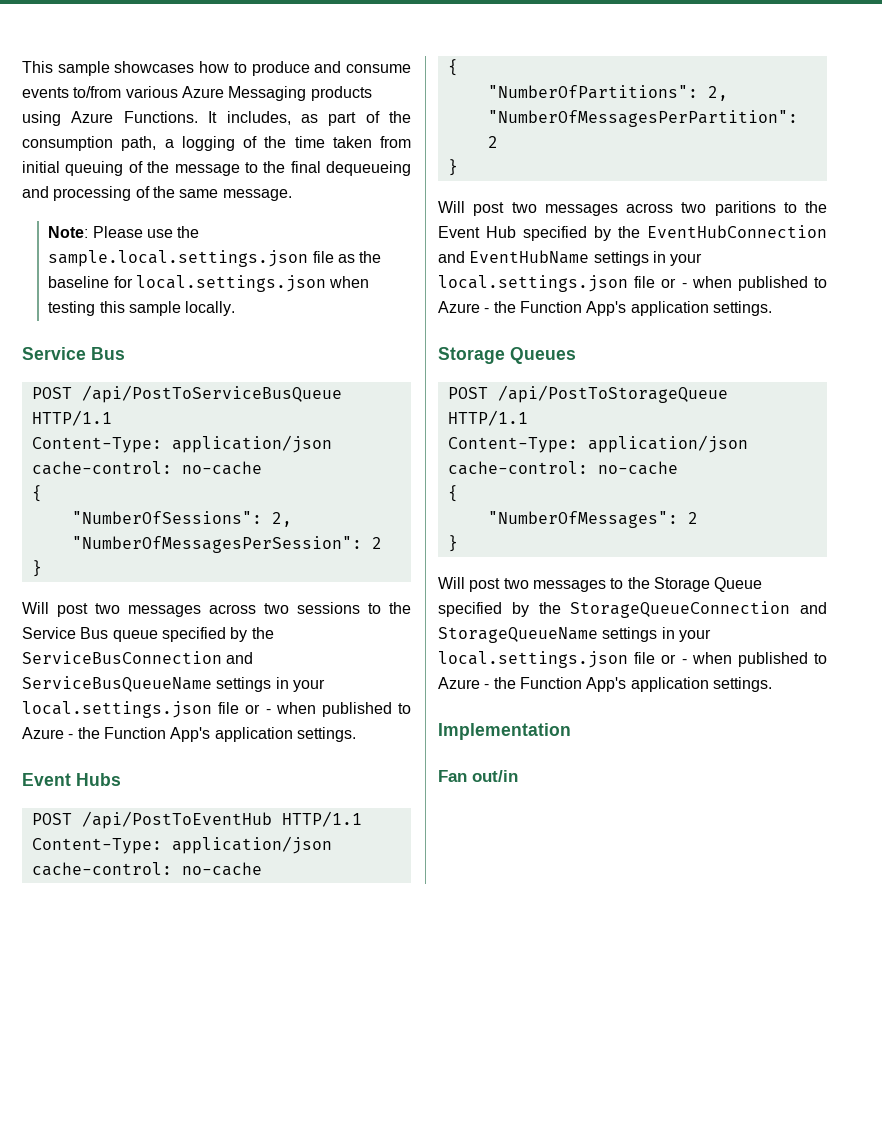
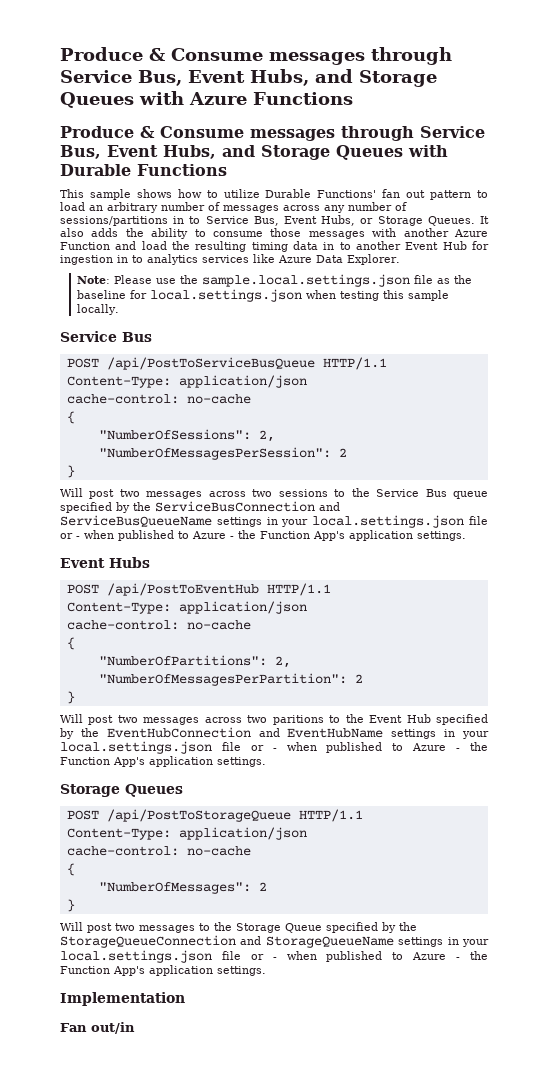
+ Produce & Consume messages through Service Bus, Event Hubs, and Storage Queues with Azure Functions
+ Produce & Consume messages through Service Bus, Event Hubs, and Storage Queues with Durable Functions
- This sample showcases how to produce and consume events to/from various Azure Messaging products using Azure Functions. It includes, as part of the consumption path, a logging of the time taken from initial queuing of the message to the final dequeueing and processing of the same message.
+ This sample shows how to utilize Durable Functions' fan out pattern to load an arbitrary number of messages across any number of sessions/partitions in to Service Bus, Event Hubs, or Storage Queues. It also adds the ability to consume those messages with another Azure Function and load the resulting timing data in to another Event Hub for ingestion in to analytics services like Azure Data Explorer.

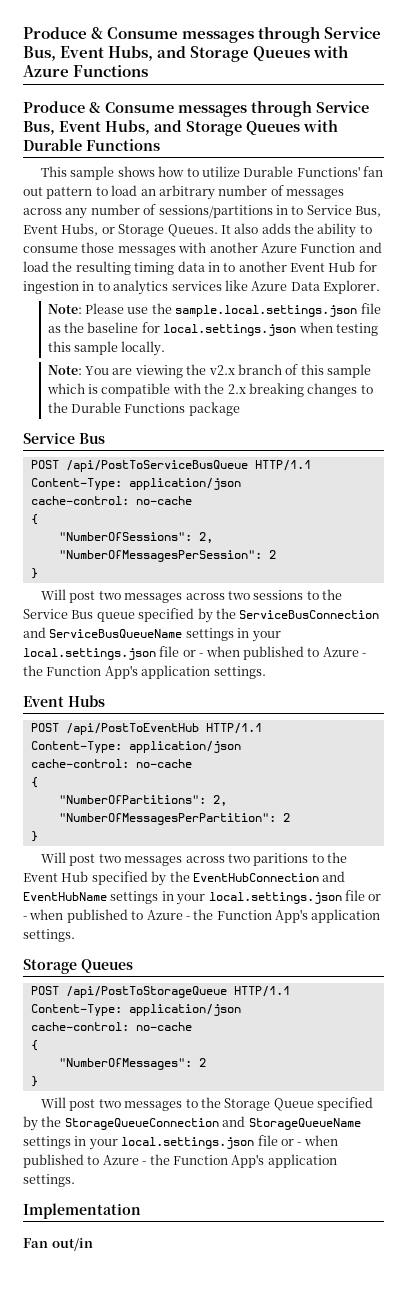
+ Note: You are viewing the v2.x branch of this sample which is compatible with the 2.x breaking changes to the Durable Functions package

